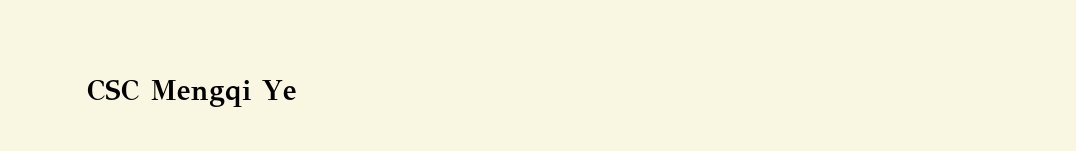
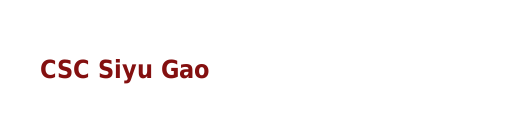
- CSC Mengqi Ye
+ CSC Siyu Gao

